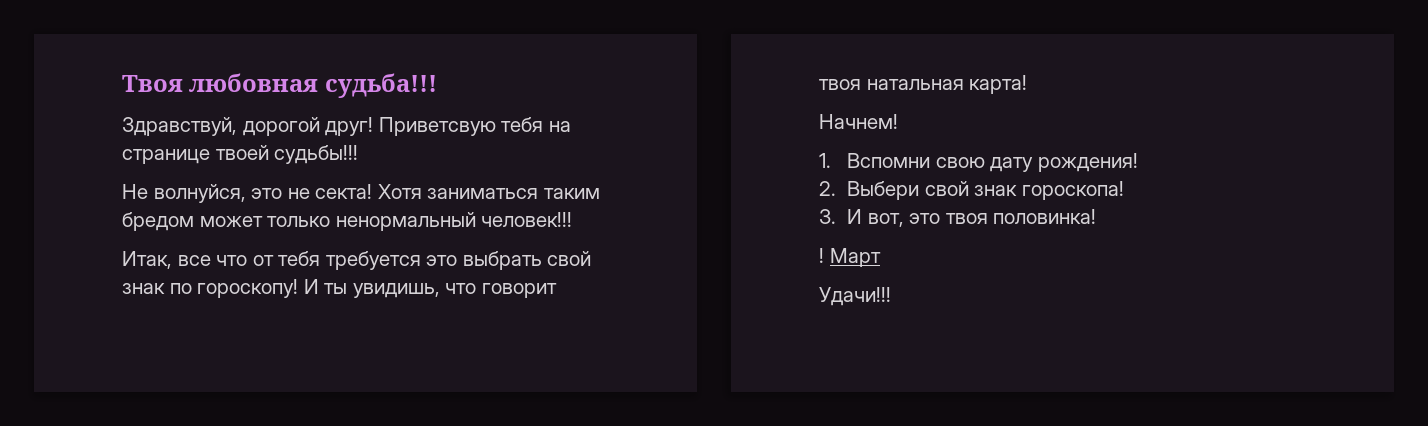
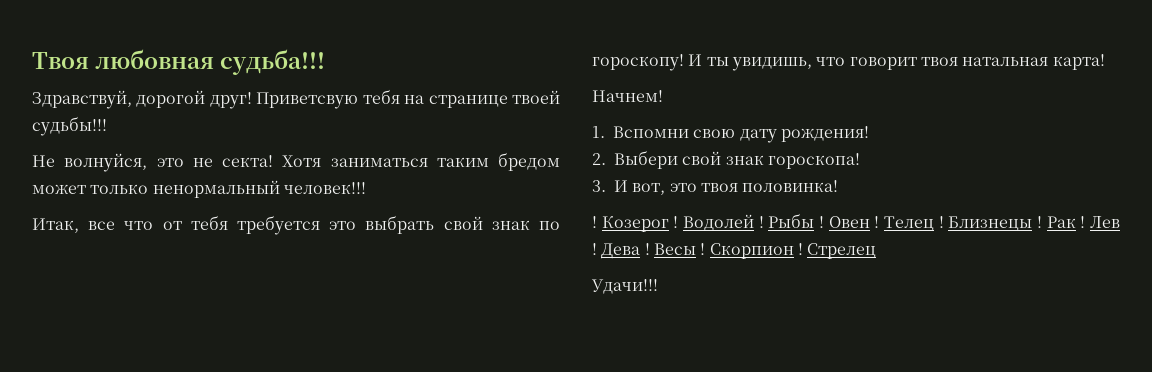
- Март
+ Козерог ! Водолей ! Рыбы ! Овен ! Телец ! Близнецы ! Рак ! Лев ! Дева ! Весы ! Скорпион ! Стрелец

